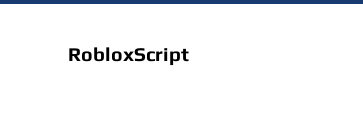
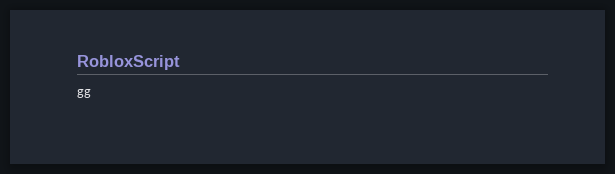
+ gg

